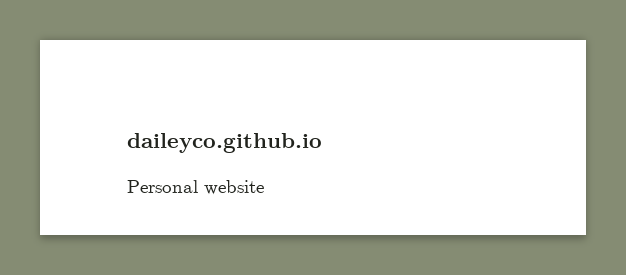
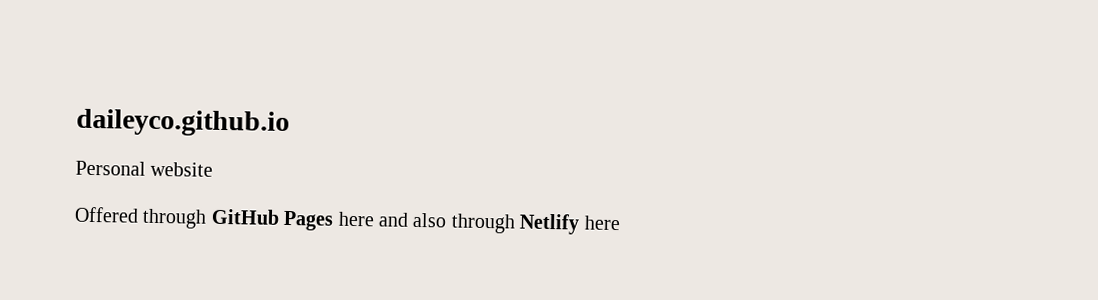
+ Offered through GitHub Pages here and also through Netlify here

